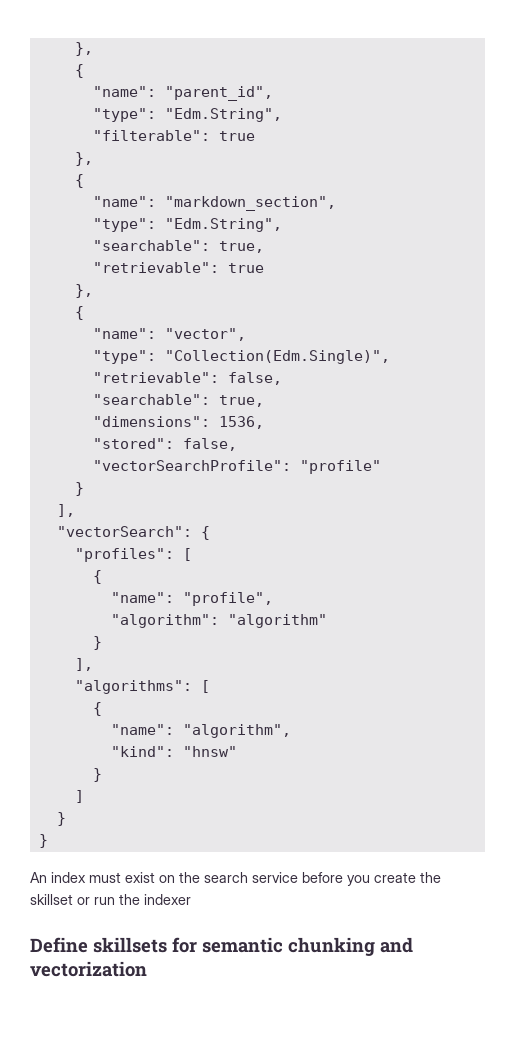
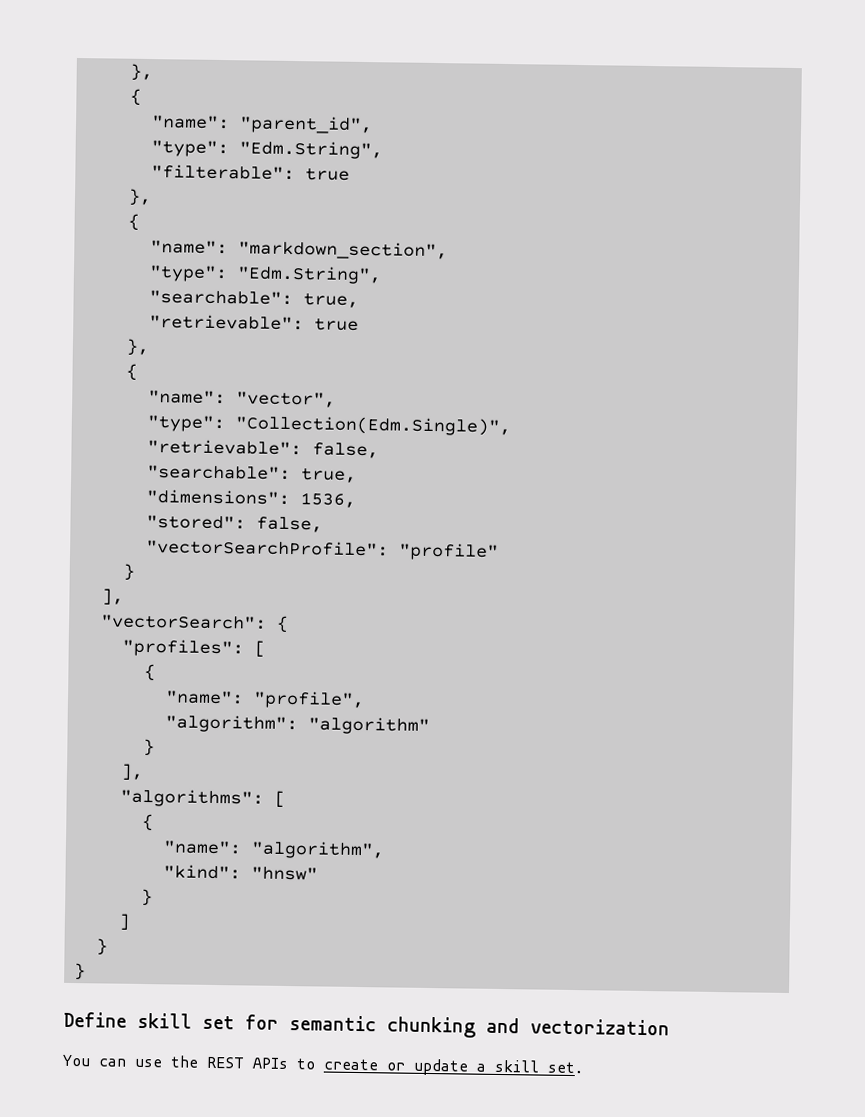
- An index must exist on the search service before you create the skillset or run the indexer
- Define skillsets for semantic chunking and vectorization
+ Define skill set for semantic chunking and vectorization
+ You can use the REST APIs to create or update a skill set.

